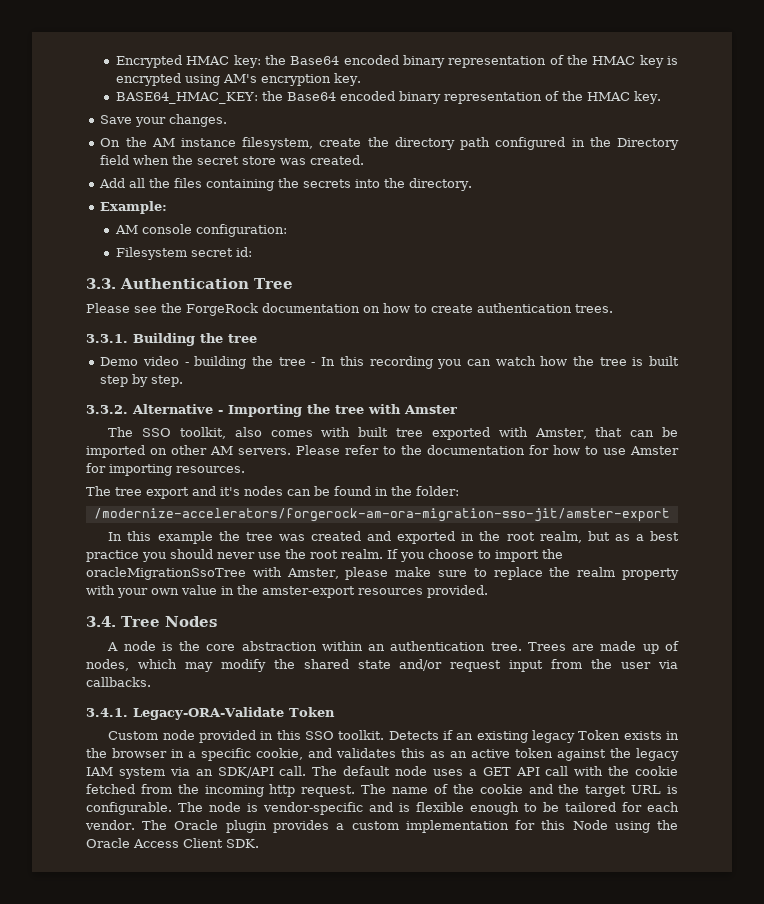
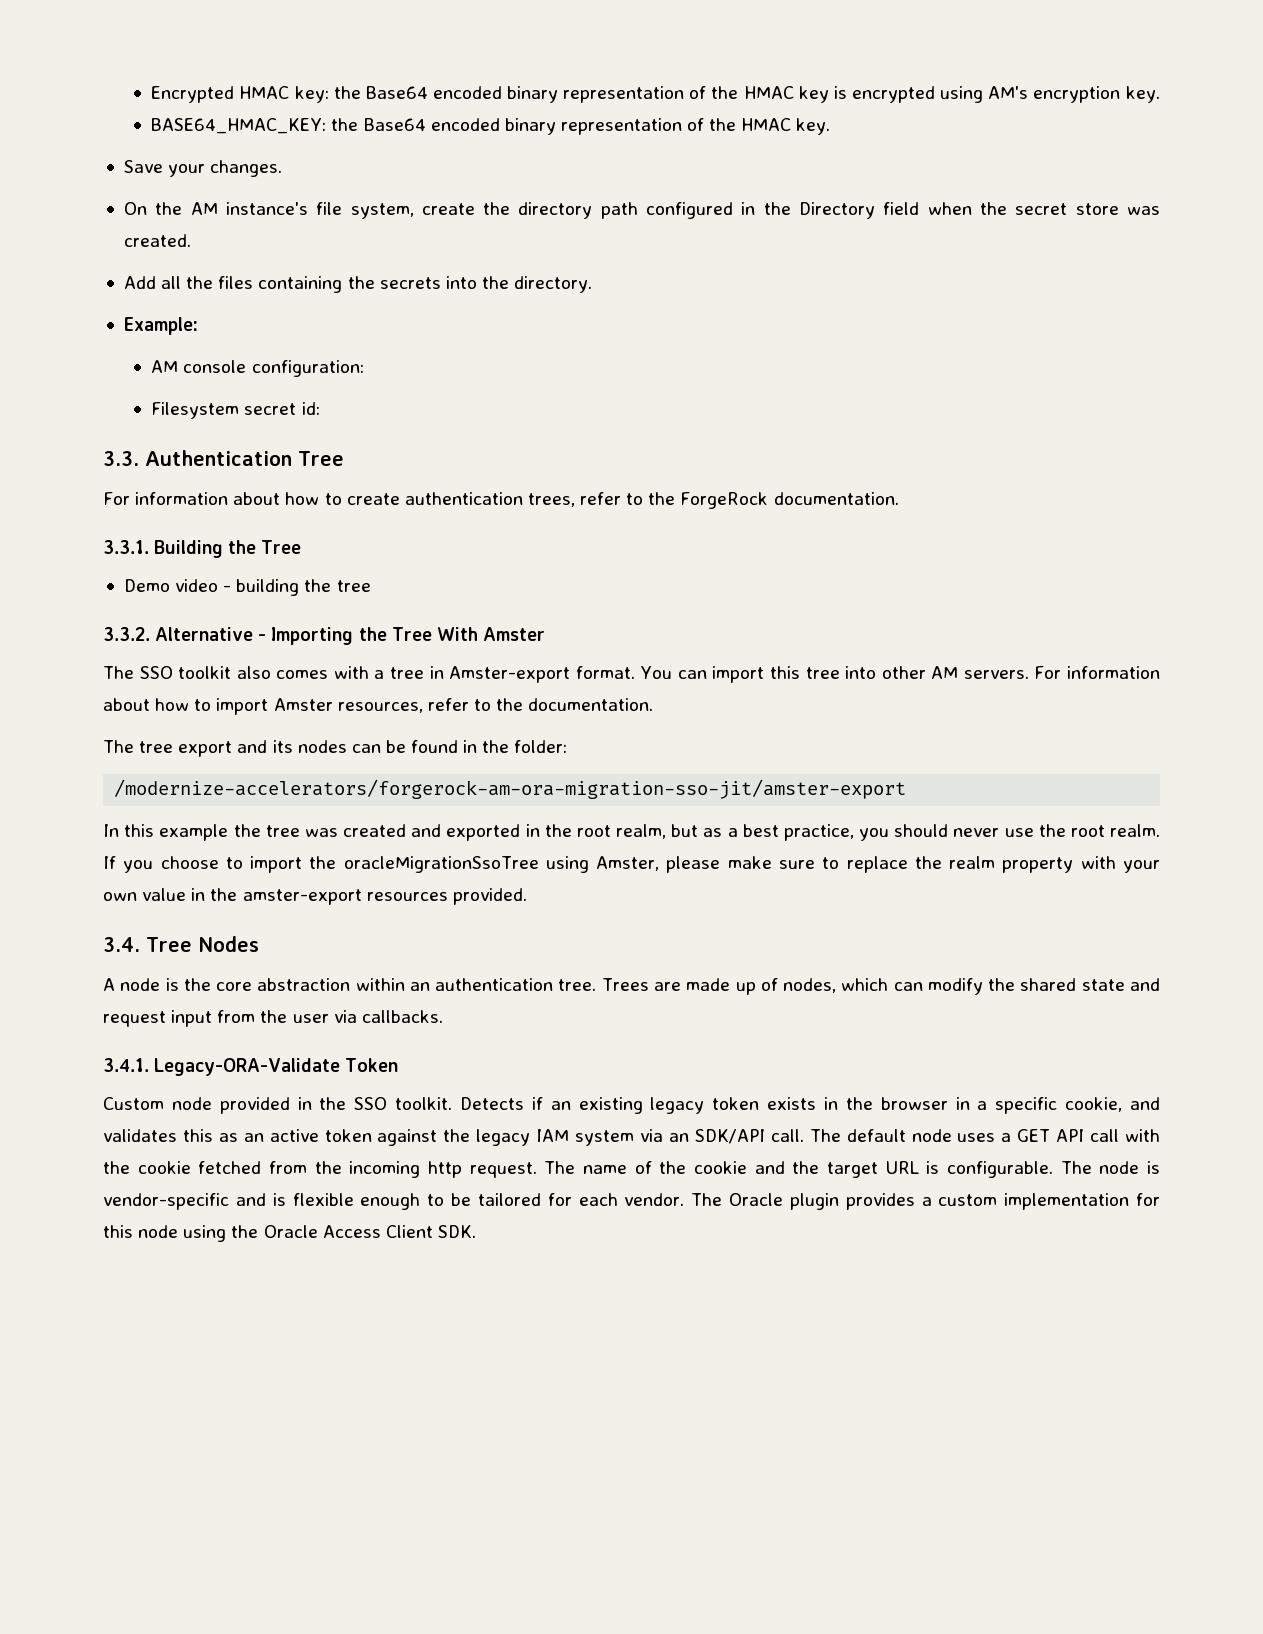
- On the AM instance filesystem, create the directory path configured in the Directory field when the secret store was created.
+ On the AM instance's file system, create the directory path configured in the Directory field when the secret store was created.
- Please see the ForgeRock documentation on how to create authentication trees.
+ For information about how to create authentication trees, refer to the ForgeRock documentation.
- 3.3.1. Building the tree
+ 3.3.1. Building the Tree
- Demo video - building the tree - In this recording you can watch how the tree is built step by step.
+ Demo video - building the tree
- 3.3.2. Alternative - Importing the tree with Amster
+ 3.3.2. Alternative - Importing the Tree With Amster
- The SSO toolkit, also comes with built tree exported with Amster, that can be imported on other AM servers. Please refer to the documentation for how to use Amster for importing resources.
+ The SSO toolkit also comes with a tree in Amster-export format. You can import this tree into other AM servers. For information about how to import Amster resources, refer to the documentation.
- The tree export and it's nodes can be found in the folder:
+ The tree export and its nodes can be found in the folder:
- In this example the tree was created and exported in the root realm, but as a best practice you should never use the root realm.
+ In this example the tree was created and exported in the root realm, but as a best practice, you should never use the root realm.
- If you choose to import the oracleMigrationSsoTree with Amster, please make sure to replace the realm property with your own value in the amster-export resources provided.
+ If you choose to import the oracleMigrationSsoTree using Amster, please make sure to replace the realm property with your own value in the amster-export resources provided.
- Trees are made up of nodes, which may modify the shared state and/or request input from the user via callbacks.
+ Trees are made up of nodes, which can modify the shared state and request input from the user via callbacks.
- Custom node provided in this SSO toolkit.
+ Custom node provided in the SSO toolkit.
- Detects if an existing legacy Token exists in the browser in a specific cookie, and validates this as an active token against the legacy IAM system via an SDK/API call.
+ Detects if an existing legacy token exists in the browser in a specific cookie, and validates this as an active token against the legacy IAM system via an SDK/API call.
- The Oracle plugin provides a custom implementation for this Node using the Oracle Access Client SDK.
+ The Oracle plugin provides a custom implementation for this node using the Oracle Access Client SDK.

